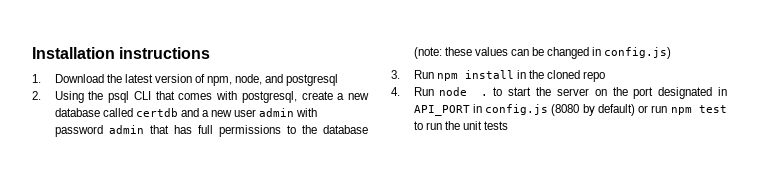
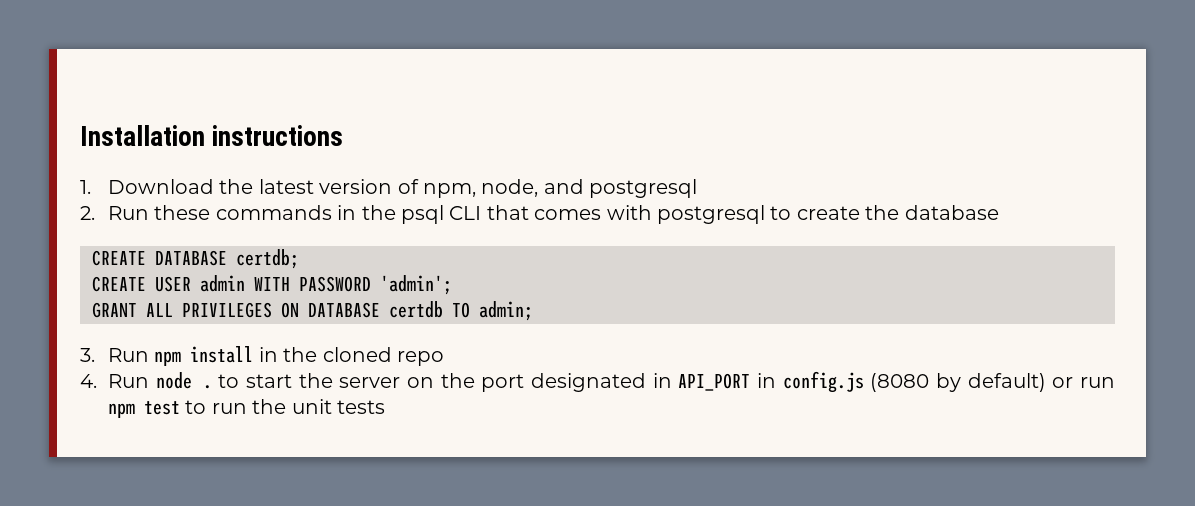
- 2. Using the psql CLI that comes with postgresql, create a new database called certdb and a new user admin with password admin that has full permissions to the database (note: these values can be changed in config.js)
+ 2. Run these commands in the psql CLI that comes with postgresql to create the database
+ CREATE DATABASE certdb;
+ CREATE USER admin WITH PASSWORD 'admin';
+ GRANT ALL PRIVILEGES ON DATABASE certdb TO admin;

